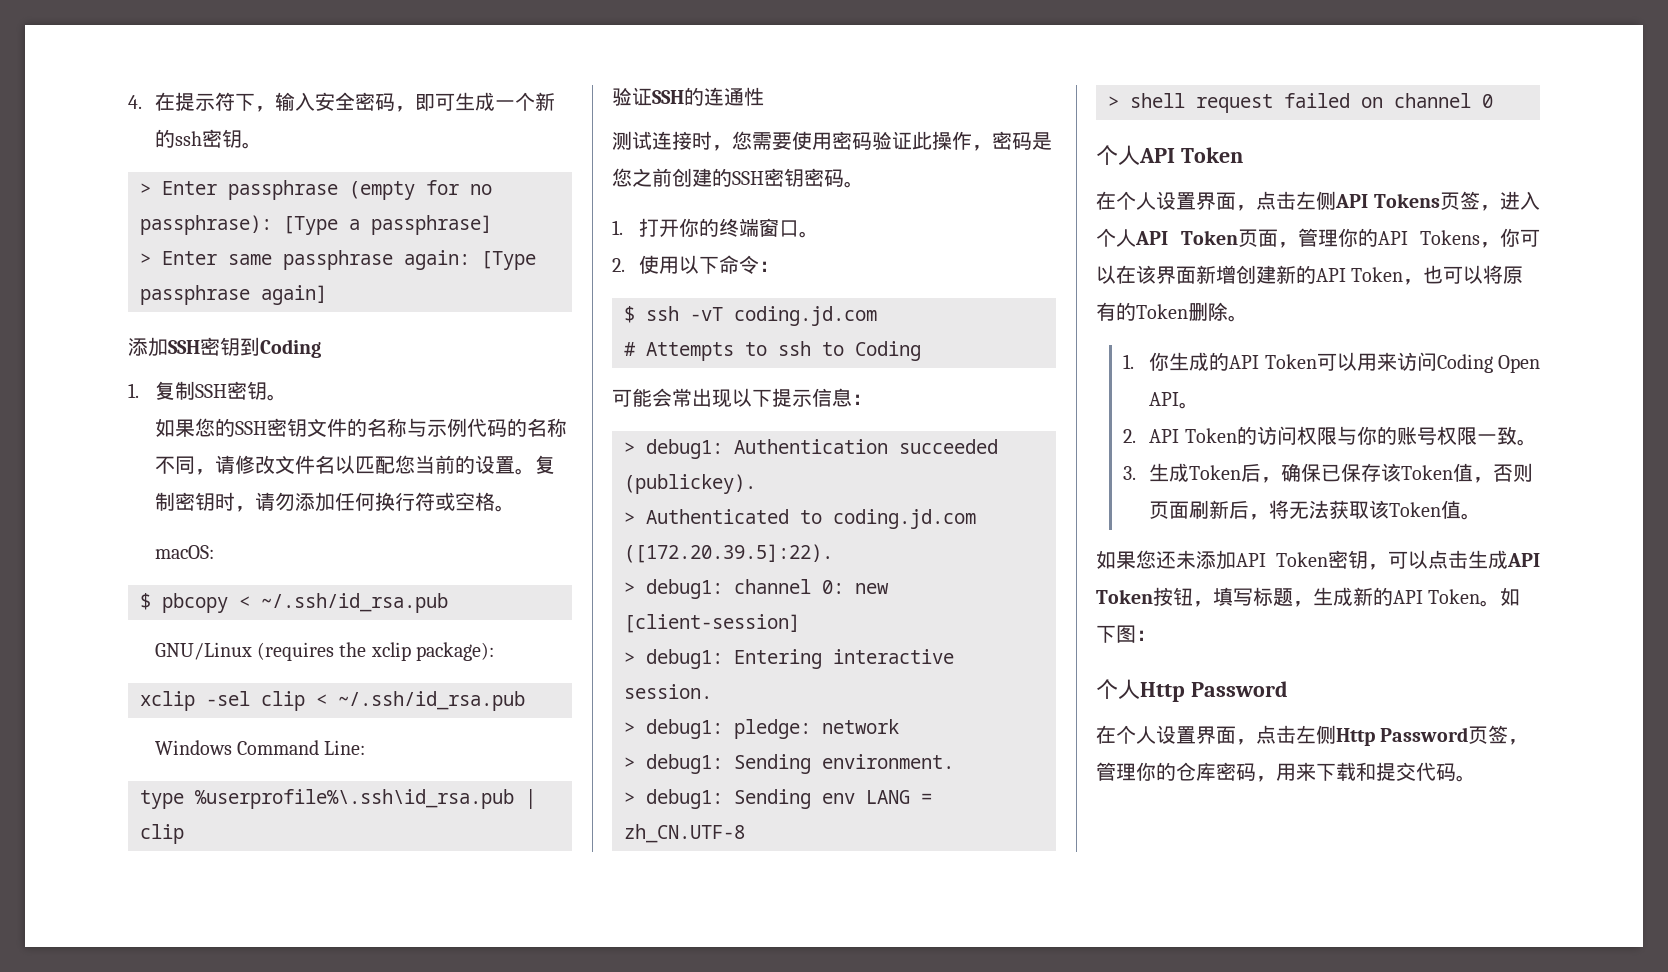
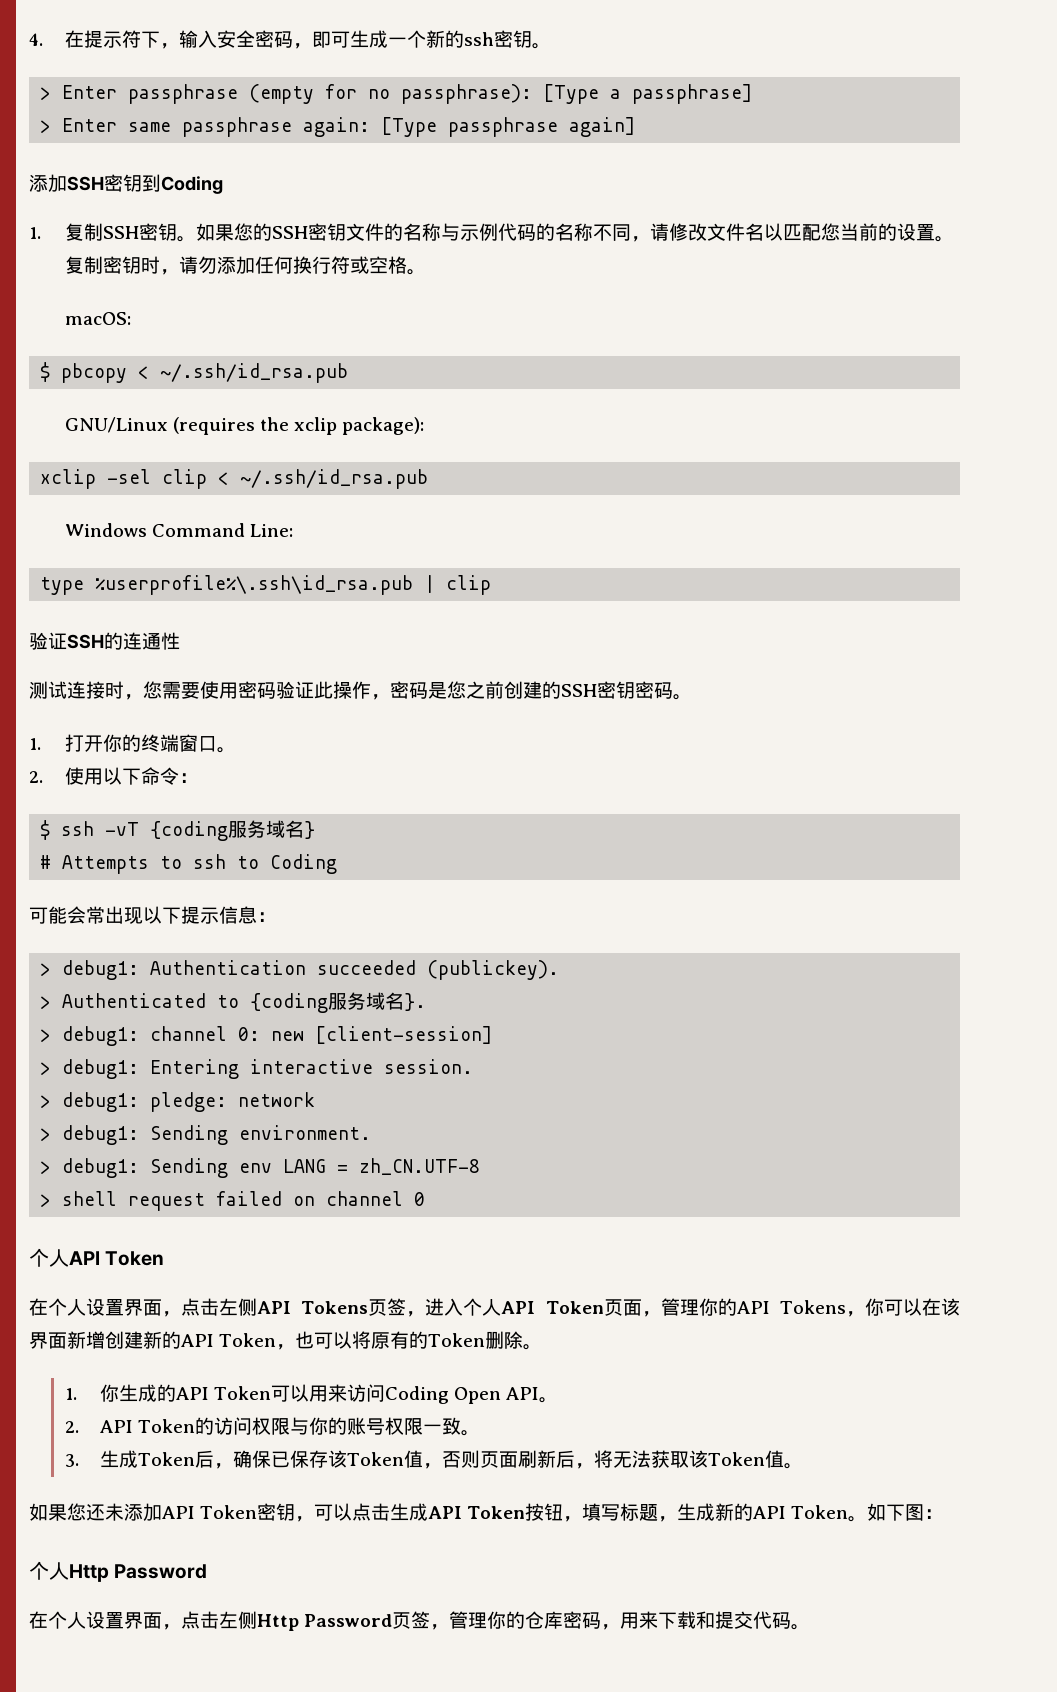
- 1.复制SSH密钥。
- 如果您的SSH密钥文件的名称与示例代码的名称不同，请修改文件名以匹配您当前的设置。
+ 1.复制SSH密钥。如果您的SSH密钥文件的名称与示例代码的名称不同，请修改文件名以匹配您当前的设置。
- $ ssh -vT coding.jd.com
+ $ ssh -vT {coding服务域名}
- > Authenticated to coding.jd.com ([172.20.39.5]:22).
+ > Authenticated to {coding服务域名}.

